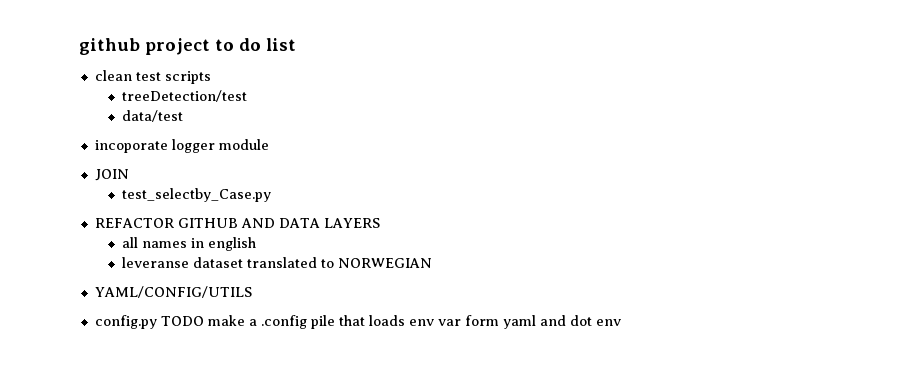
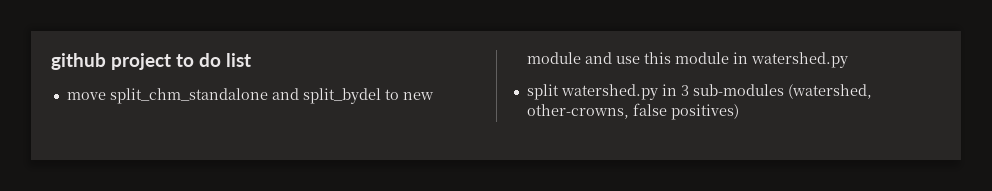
- clean test scripts
- treeDetection/test
- data/test
- incoporate logger module
- JOIN
- test_selectby_Case.py
- REFACTOR GITHUB AND DATA LAYERS
- all names in english
- leveranse dataset translated to NORWEGIAN
- YAML/CONFIG/UTILS
- config.py TODO make a .config pile that loads env var form yaml and dot env
+ move split_chm_standalone and split_bydel to new module and use this module in watershed.py
+ split watershed.py in 3 sub-modules (watershed, other-crowns, false positives)

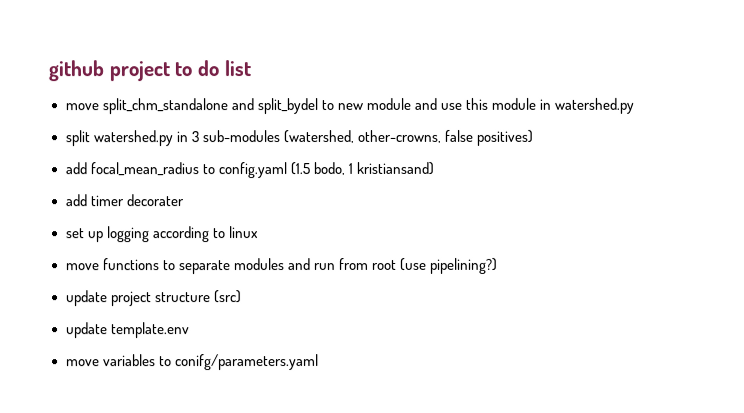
+ add focal_mean_radius to config.yaml (1.5 bodo, 1 kristiansand)
+ add timer decorater
+ set up logging according to linux
+ move functions to separate modules and run from root (use pipelining?)
+ update project structure (src)
+ update template.env
+ move variables to conifg/parameters.yaml

